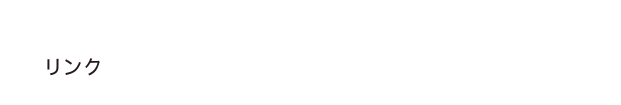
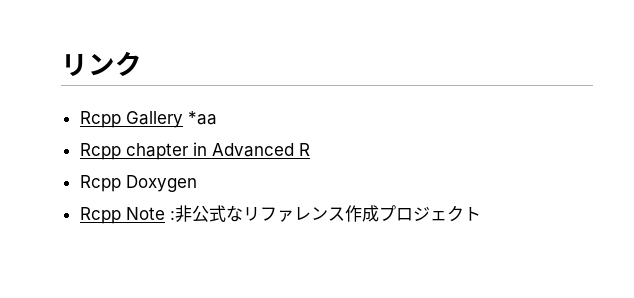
+ Rcpp Gallery *aa
+ Rcpp chapter in Advanced R
+ Rcpp Doxygen
+ Rcpp Note :非公式なリファレンス作成プロジェクト

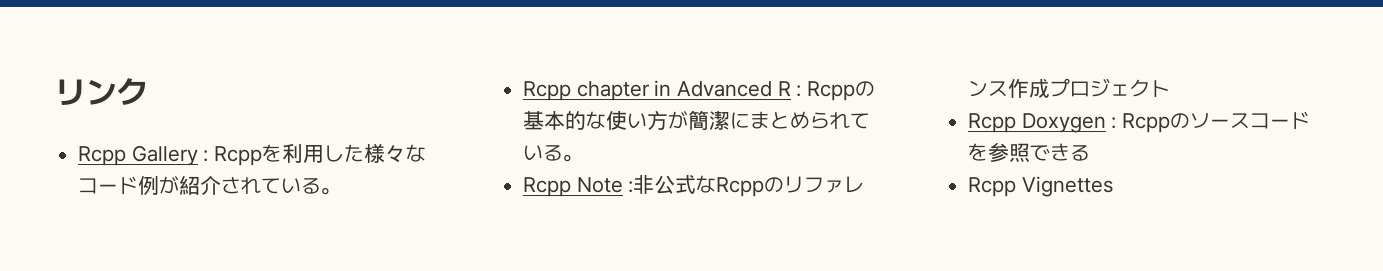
- Rcpp Gallery *aa
+ Rcpp Gallery : Rcppを利用した様々なコード例が紹介されている。
- Rcpp chapter in Advanced R
- Rcpp Doxygen
+ Rcpp chapter in Advanced R : Rcppの基本的な使い方が簡潔にまとめられている。
- Rcpp Note :非公式なリファレンス作成プロジェクト
+ Rcpp Note :非公式なRcppのリファレンス作成プロジェクト
+ Rcpp Doxygen : Rcppのソースコードを参照できる
+ Rcpp Vignettes

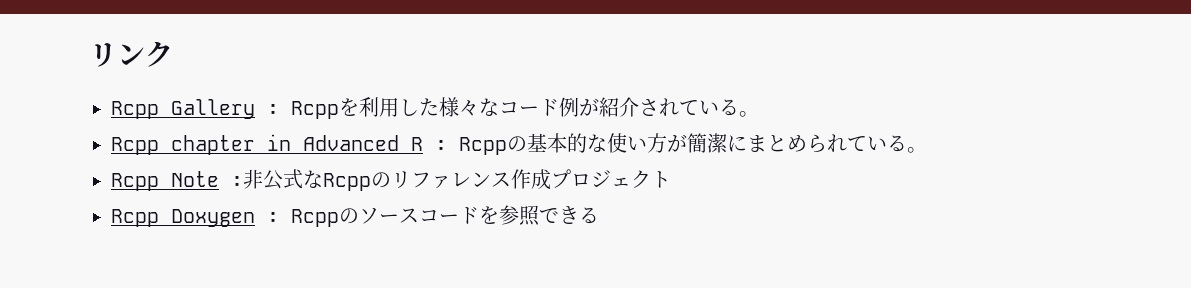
- Rcpp Vignettes

